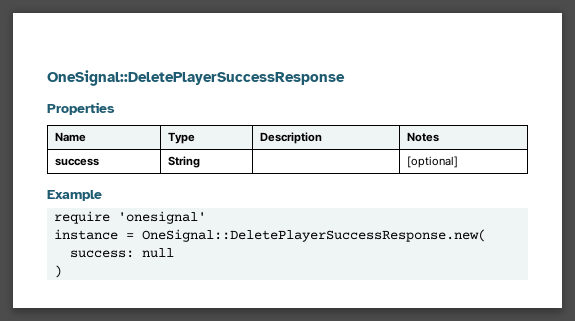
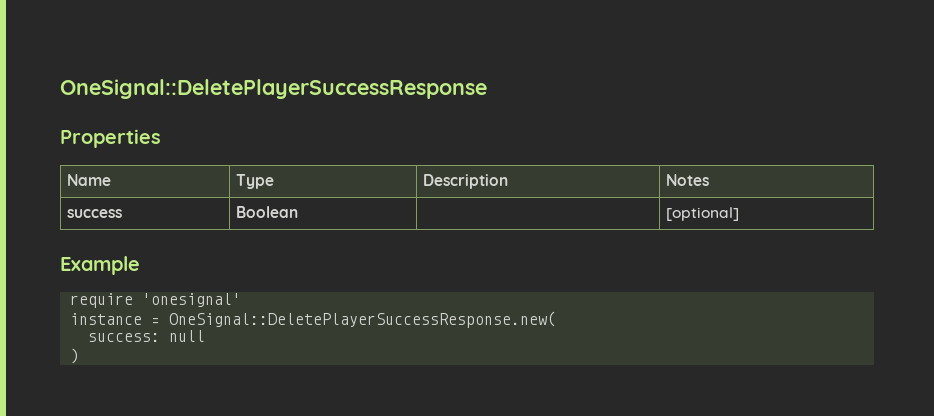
- success | String | | [optional]
+ success | Boolean | | [optional]

